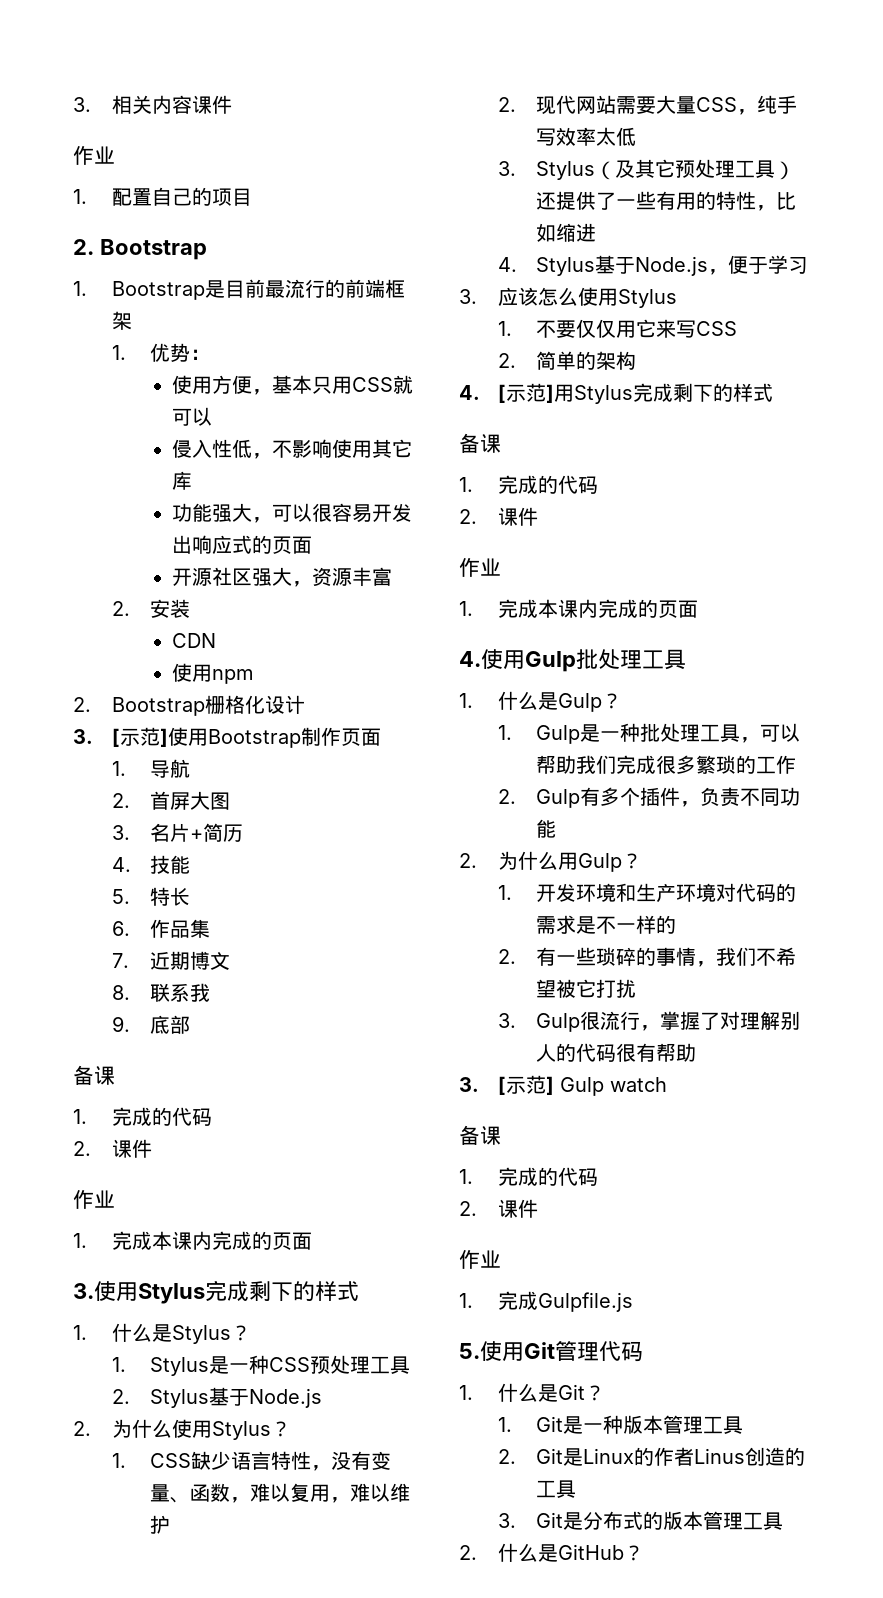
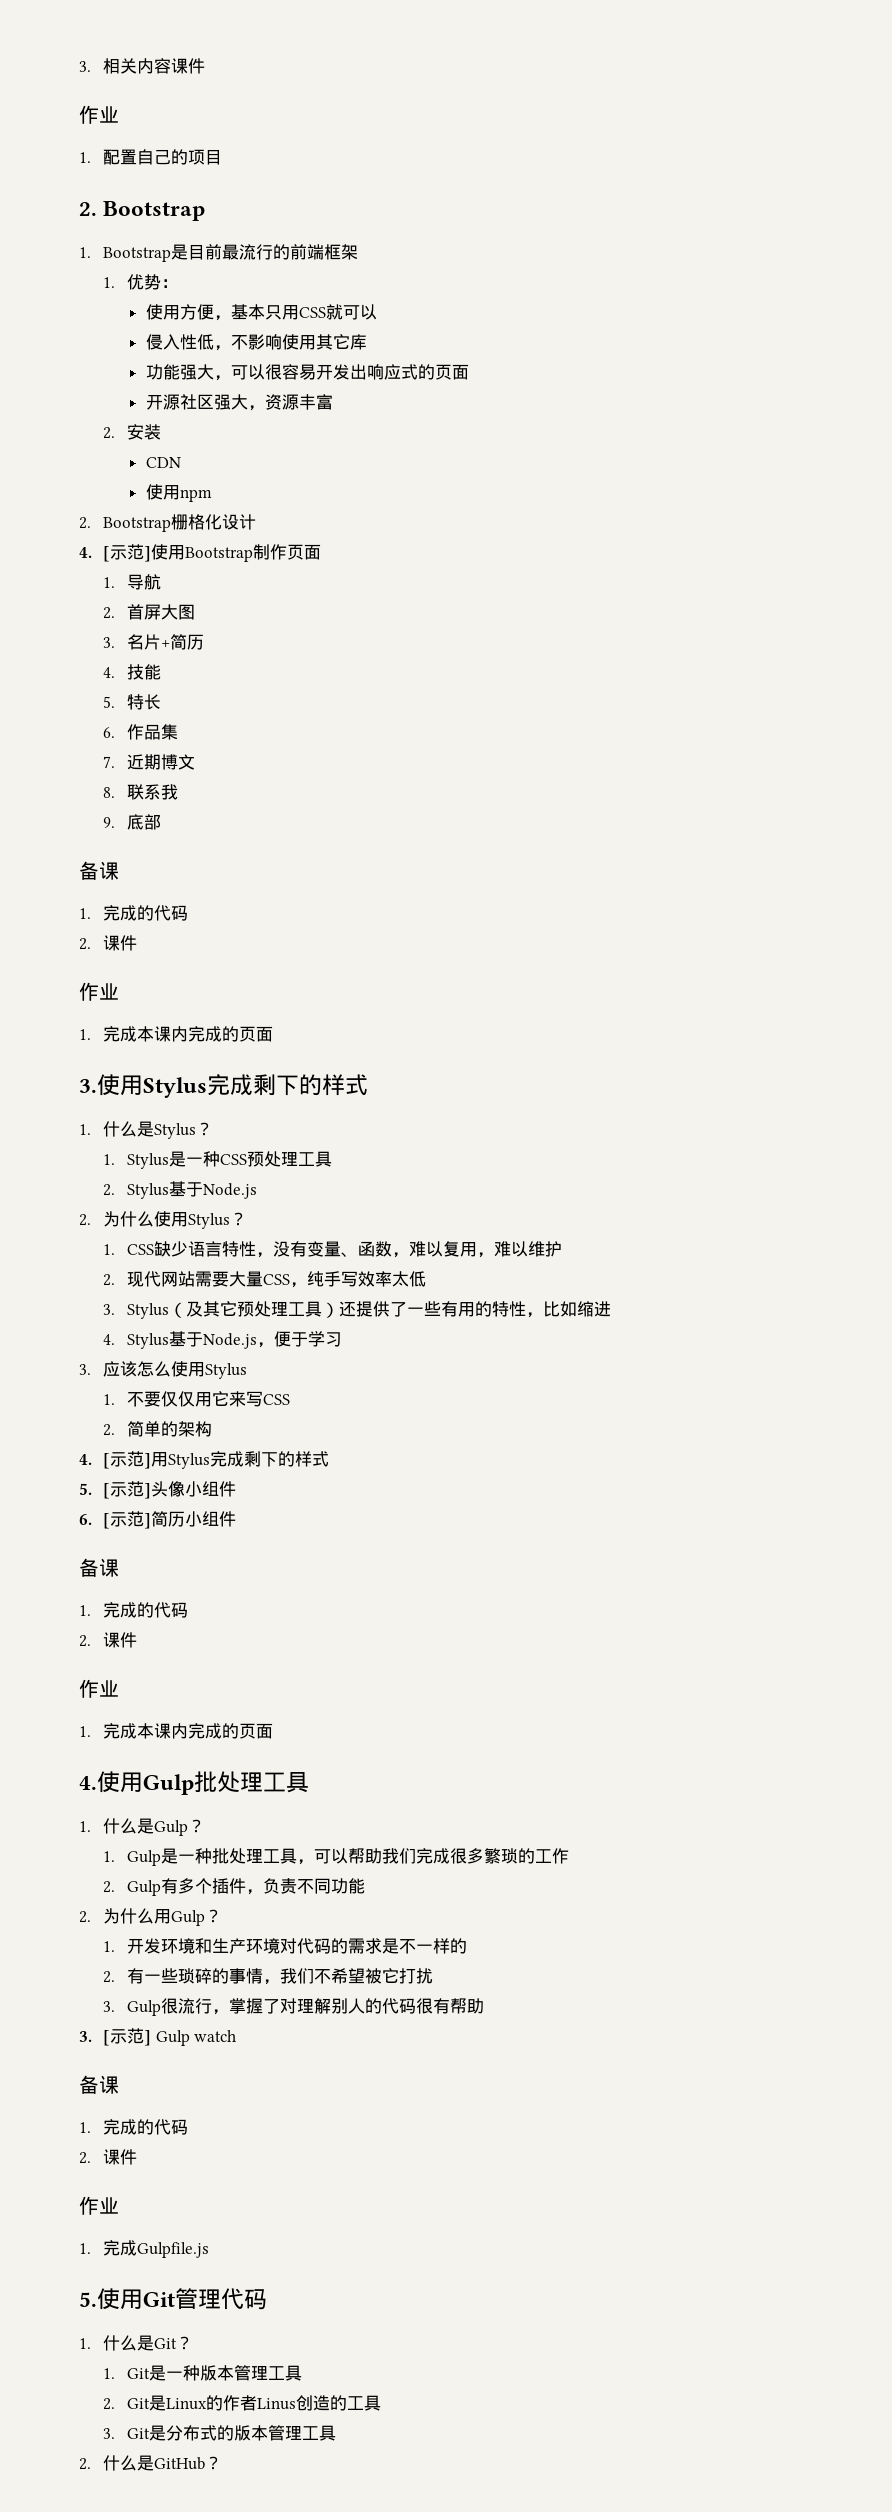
- 3. [示范]使用Bootstrap制作页面
+ 4. [示范]使用Bootstrap制作页面
+ 5. [示范]头像小组件
+ 6. [示范]简历小组件

